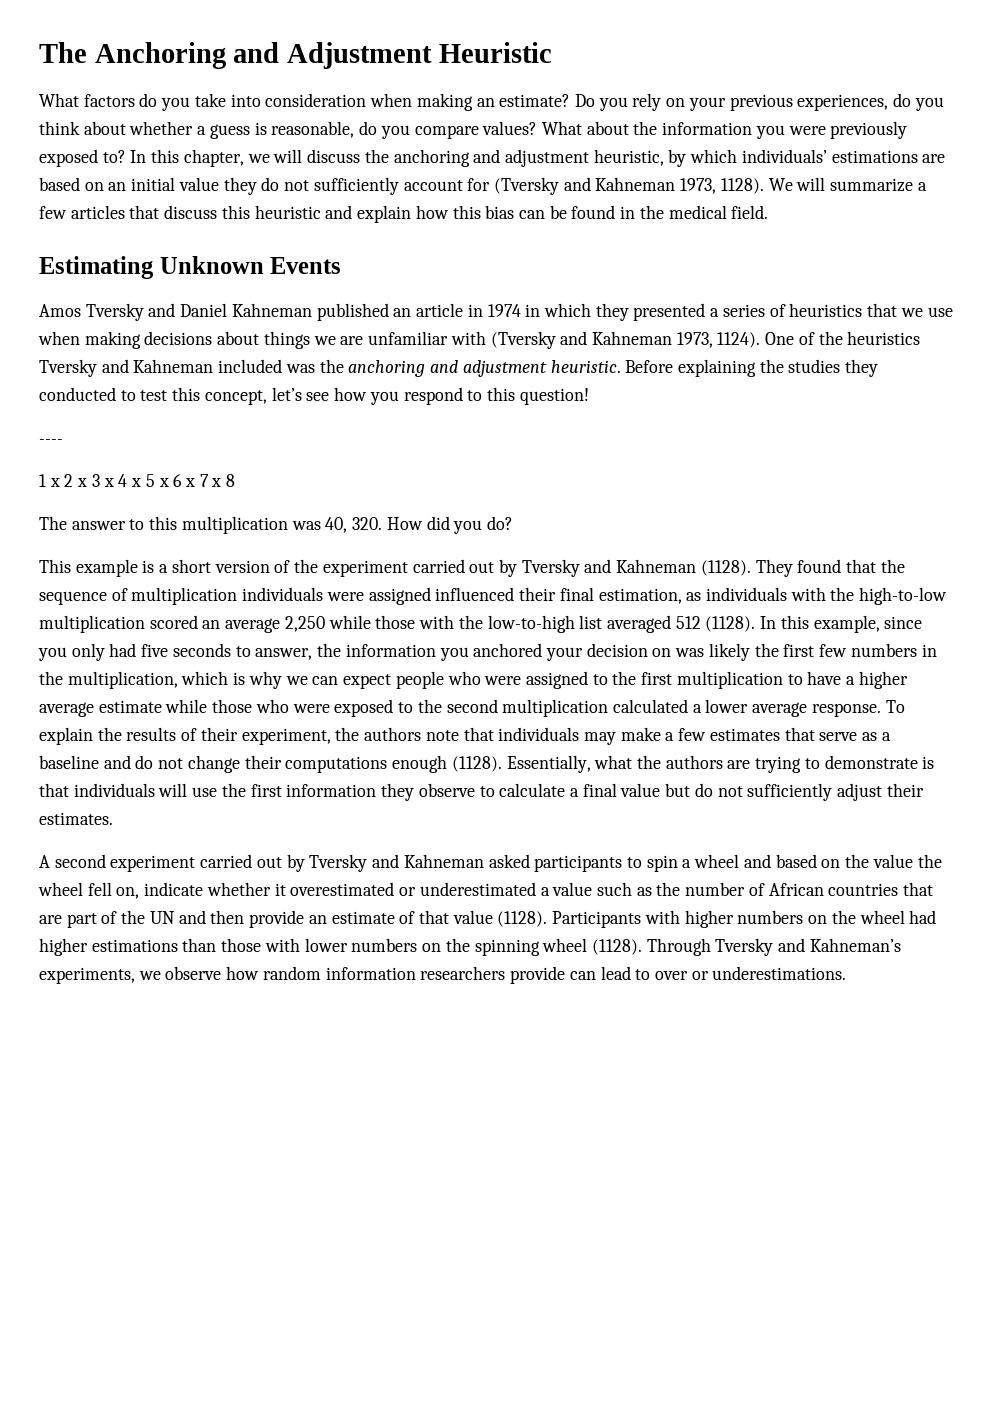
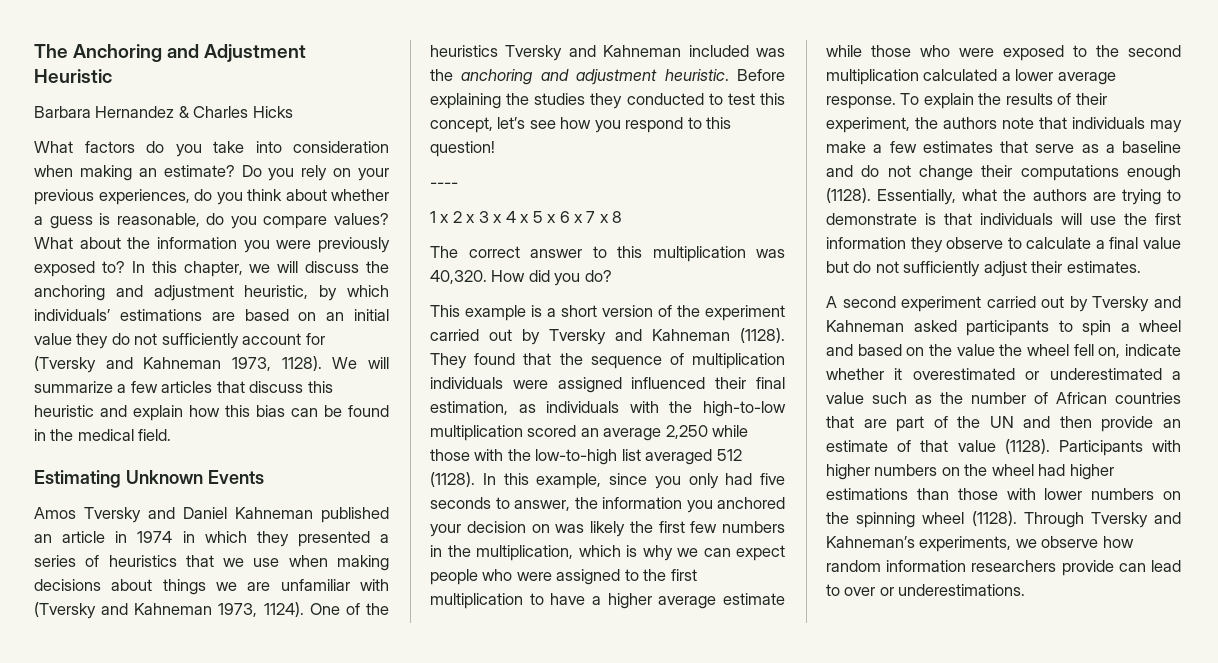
+ Barbara Hernandez & Charles Hicks
- The answer to this multiplication was 40, 320. How did you do?
+ The correct answer to this multiplication was 40,320. How did you do?

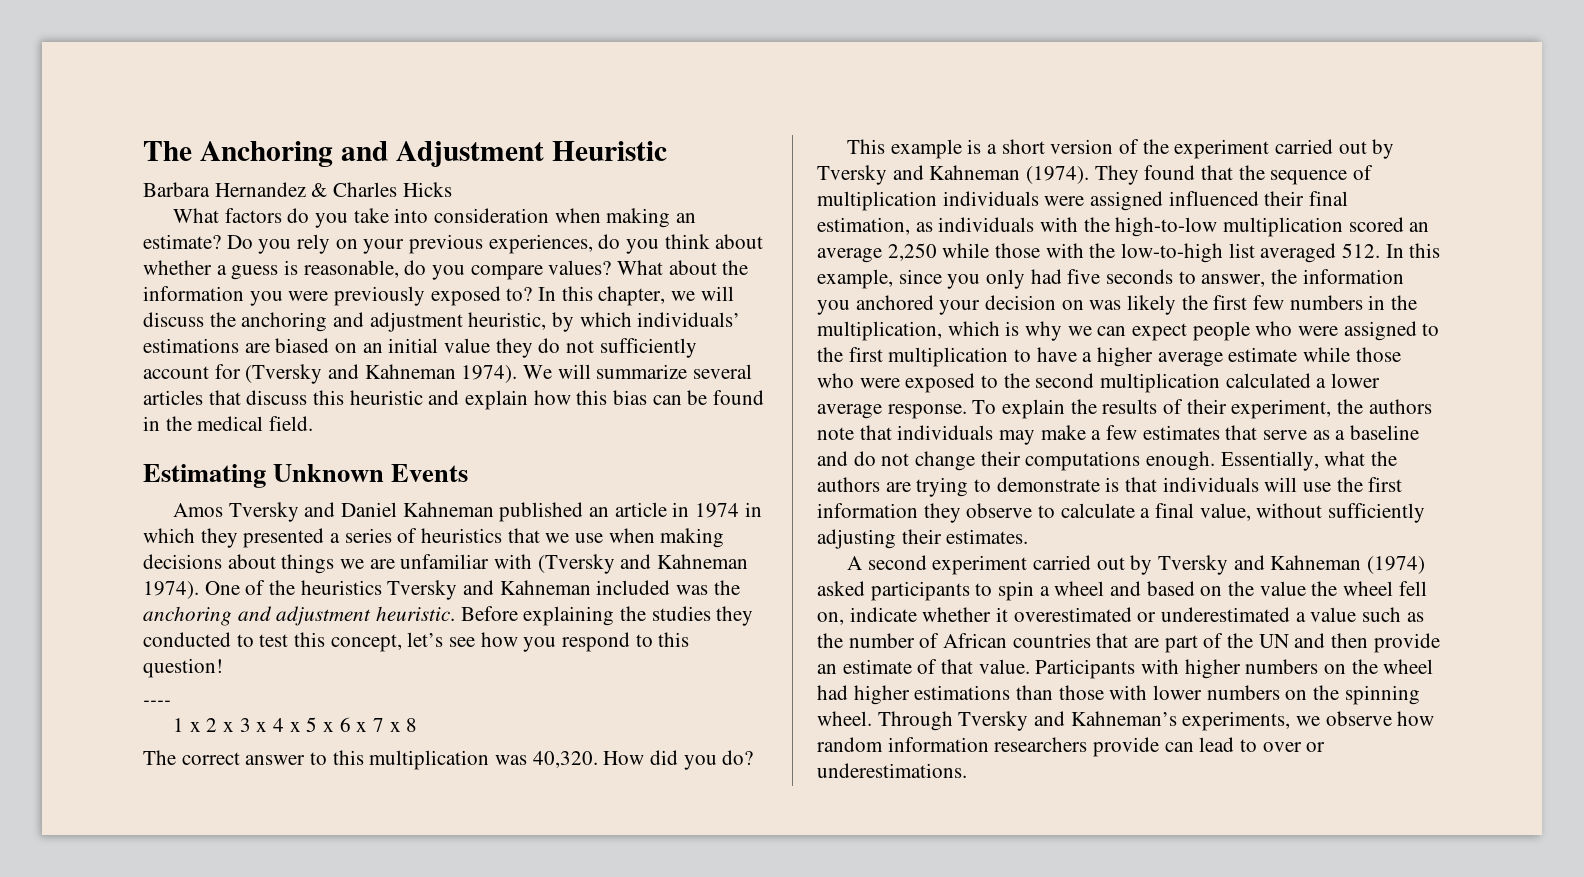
- In this chapter, we will discuss the anchoring and adjustment heuristic, by which individuals’ estimations are based on an initial value they do not sufficiently account for (Tversky and Kahneman 1973, 1128).
+ In this chapter, we will discuss the anchoring and adjustment heuristic, by which individuals’ estimations are biased on an initial value they do not sufficiently account for (Tversky and Kahneman 1974).
- We will summarize a few articles that discuss this heuristic and explain how this bias can be found in the medical field.
+ We will summarize several articles that discuss this heuristic and explain how this bias can be found in the medical field.
- Amos Tversky and Daniel Kahneman published an article in 1974 in which they presented a series of heuristics that we use when making decisions about things we are unfamiliar with (Tversky and Kahneman 1973, 1124).
+ Amos Tversky and Daniel Kahneman published an article in 1974 in which they presented a series of heuristics that we use when making decisions about things we are unfamiliar with (Tversky and Kahneman 1974).
- This example is a short version of the experiment carried out by Tversky and Kahneman (1128).
+ This example is a short version of the experiment carried out by Tversky and Kahneman (1974).
- They found that the sequence of multiplication individuals were assigned influenced their final estimation, as individuals with the high-to-low multiplication scored an average 2,250 while those with the low-to-high list averaged 512 (1128). In this example, since you only had five seconds to answer, the information you anchored your decision on was likely the first few numbers in the multiplication, which is why we can expect people who were assigned to the first multiplication to have a higher average estimate while those who were exposed to the second multiplication calculated a lower average response.
+ They found that the sequence of multiplication individuals were assigned influenced their final estimation, as individuals with the high-to-low multiplication scored an average 2,250 while those with the low-to-high list averaged 512. In this example, since you only had five seconds to answer, the information you anchored your decision on was likely the first few numbers in the multiplication, which is why we can expect people who were assigned to the first multiplication to have a higher average estimate while those who were exposed to the second multiplication calculated a lower average response.
- To explain the results of their experiment, the authors note that individuals may make a few estimates that serve as a baseline and do not change their computations enough (1128).
+ To explain the results of their experiment, the authors note that individuals may make a few estimates that serve as a baseline and do not change their computations enough.
- Essentially, what the authors are trying to demonstrate is that individuals will use the first information they observe to calculate a final value but do not sufficiently adjust their estimates.
+ Essentially, what the authors are trying to demonstrate is that individuals will use the first information they observe to calculate a final value, without sufficiently adjusting their estimates.
- A second experiment carried out by Tversky and Kahneman asked participants to spin a wheel and based on the value the wheel fell on, indicate whether it overestimated or underestimated a value such as the number of African countries that are part of the UN and then provide an estimate of that value (1128).
+ A second experiment carried out by Tversky and Kahneman (1974) asked participants to spin a wheel and based on the value the wheel fell on, indicate whether it overestimated or underestimated a value such as the number of African countries that are part of the UN and then provide an estimate of that value.
- Participants with higher numbers on the wheel had higher estimations than those with lower numbers on the spinning wheel (1128).
+ Participants with higher numbers on the wheel had higher estimations than those with lower numbers on the spinning wheel.

